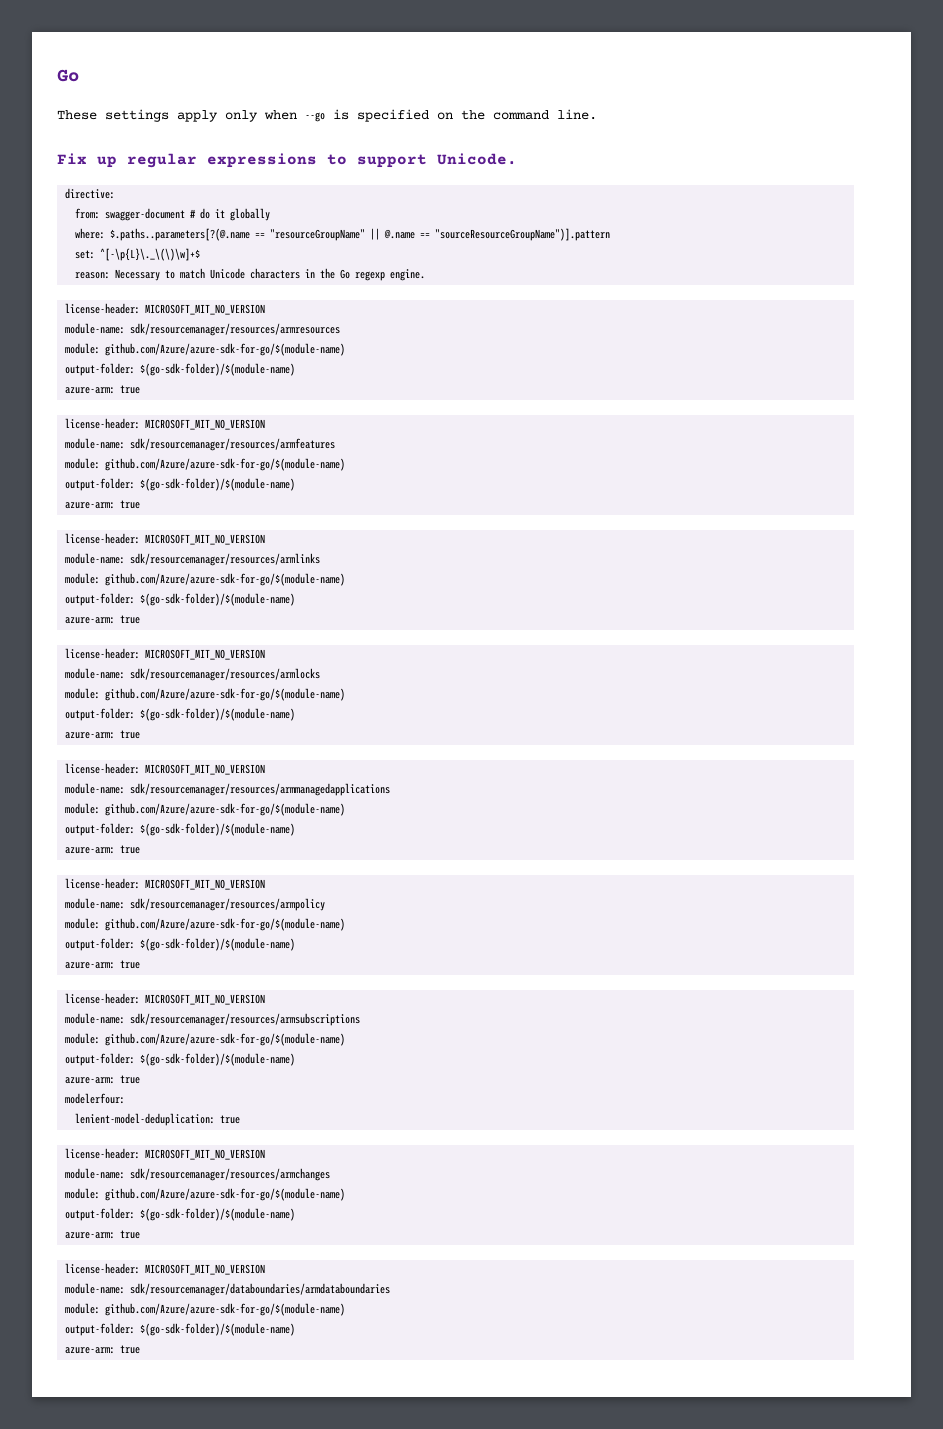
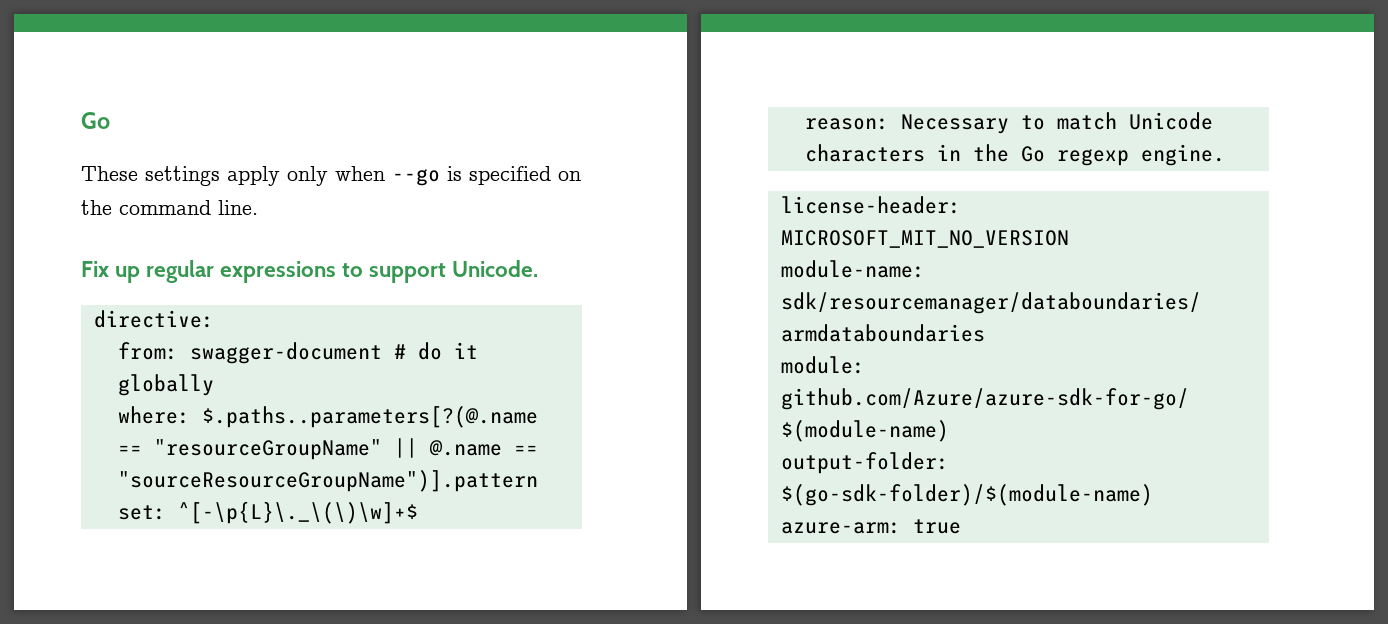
- module-name: sdk/resourcemanager/resources/armresources
- module: github.com/Azure/azure-sdk-for-go/$(module-name)
- output-folder: $(go-sdk-folder)/$(module-name)
- azure-arm: true
- license-header: MICROSOFT_MIT_NO_VERSION
- module-name: sdk/resourcemanager/resources/armfeatures
- module: github.com/Azure/azure-sdk-for-go/$(module-name)
- output-folder: $(go-sdk-folder)/$(module-name)
- azure-arm: true
- license-header: MICROSOFT_MIT_NO_VERSION
- module-name: sdk/resourcemanager/resources/armlinks
- module: github.com/Azure/azure-sdk-for-go/$(module-name)
- output-folder: $(go-sdk-folder)/$(module-name)
- azure-arm: true
- license-header: MICROSOFT_MIT_NO_VERSION
- module-name: sdk/resourcemanager/resources/armlocks
- module: github.com/Azure/azure-sdk-for-go/$(module-name)
- output-folder: $(go-sdk-folder)/$(module-name)
- azure-arm: true
- license-header: MICROSOFT_MIT_NO_VERSION
- module-name: sdk/resourcemanager/resources/armmanagedapplications
- module: github.com/Azure/azure-sdk-for-go/$(module-name)
- output-folder: $(go-sdk-folder)/$(module-name)
- azure-arm: true
- license-header: MICROSOFT_MIT_NO_VERSION
- module-name: sdk/resourcemanager/resources/armpolicy
- module: github.com/Azure/azure-sdk-for-go/$(module-name)
- output-folder: $(go-sdk-folder)/$(module-name)
- azure-arm: true
- license-header: MICROSOFT_MIT_NO_VERSION
- module-name: sdk/resourcemanager/resources/armsubscriptions
- module: github.com/Azure/azure-sdk-for-go/$(module-name)
- output-folder: $(go-sdk-folder)/$(module-name)
- azure-arm: true
- modelerfour:
- lenient-model-deduplication: true
- license-header: MICROSOFT_MIT_NO_VERSION
- module-name: sdk/resourcemanager/resources/armchanges
- module: github.com/Azure/azure-sdk-for-go/$(module-name)
- output-folder: $(go-sdk-folder)/$(module-name)
- azure-arm: true
- license-header: MICROSOFT_MIT_NO_VERSION

